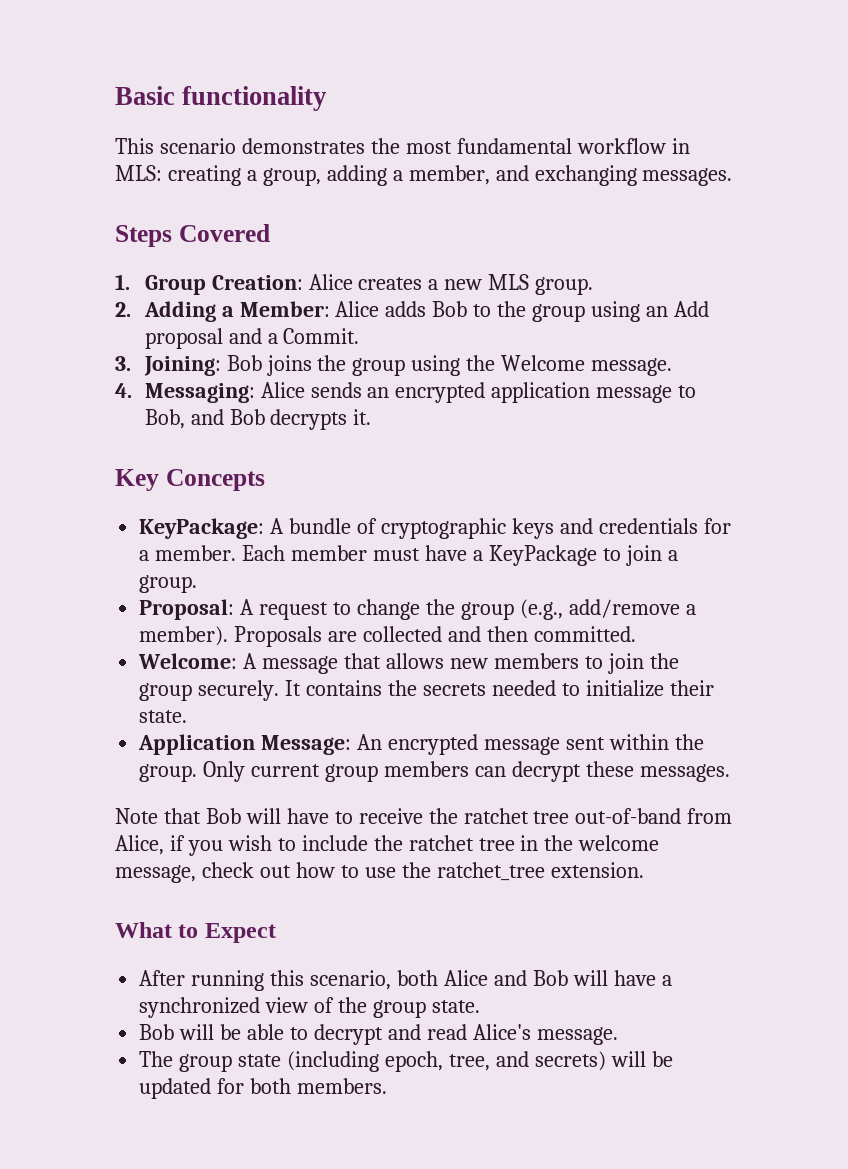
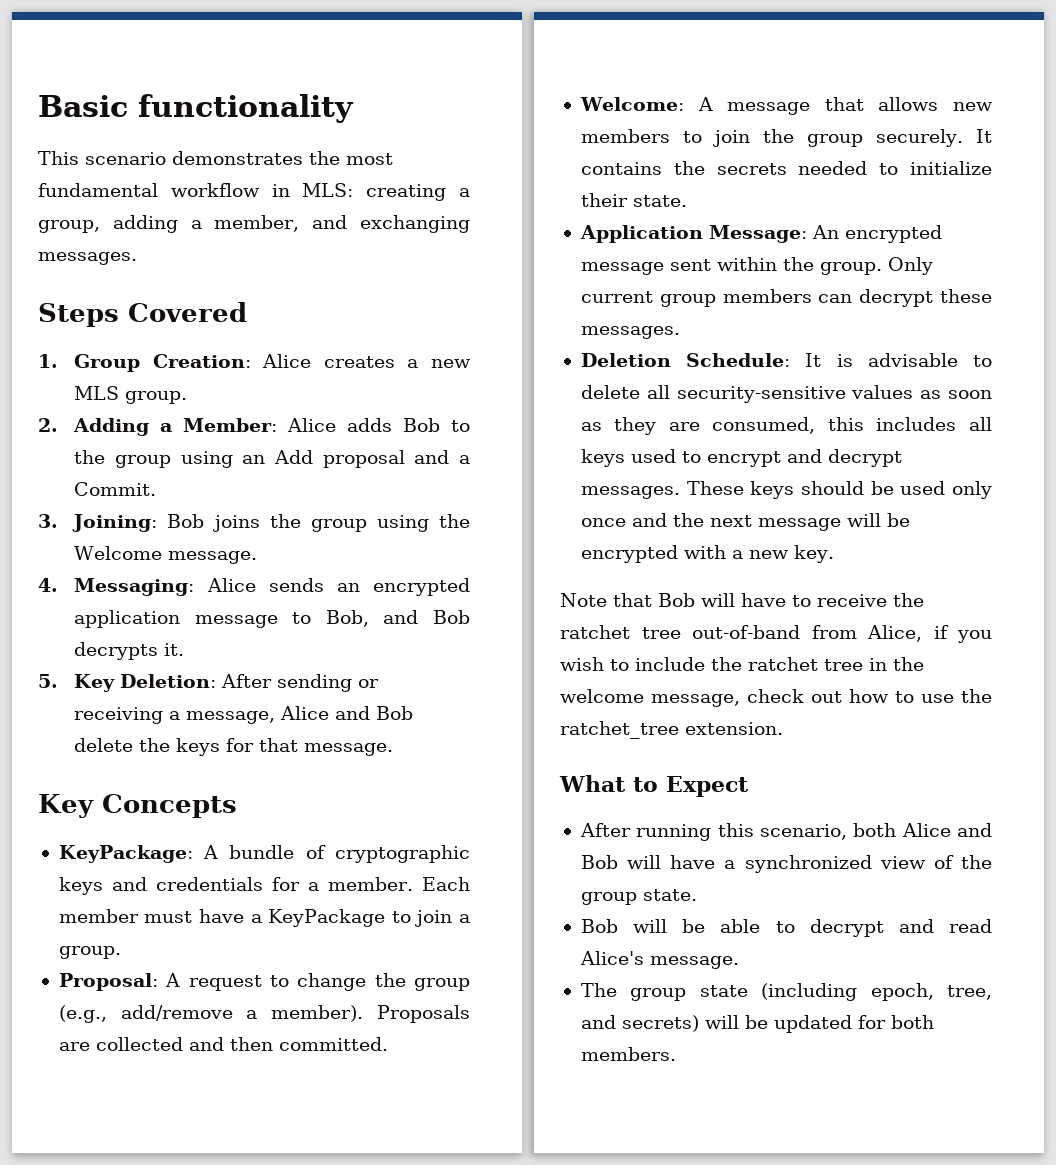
+ 5. Key Deletion: After sending or receiving a message, Alice and Bob delete the keys for that message.
+ Deletion Schedule: It is advisable to delete all security-sensitive values as soon as they are consumed, this includes all keys used to encrypt and decrypt messages. These keys should be used only once and the next message will be encrypted with a new key.

